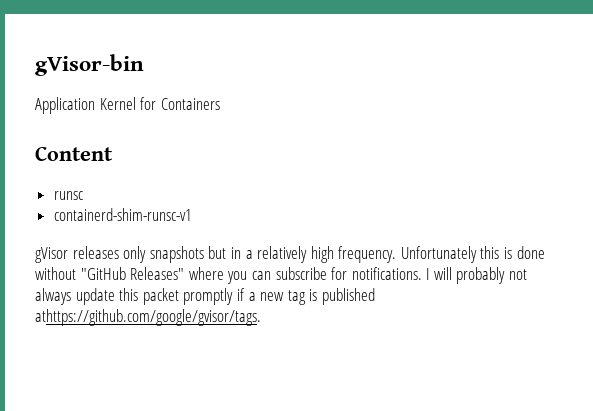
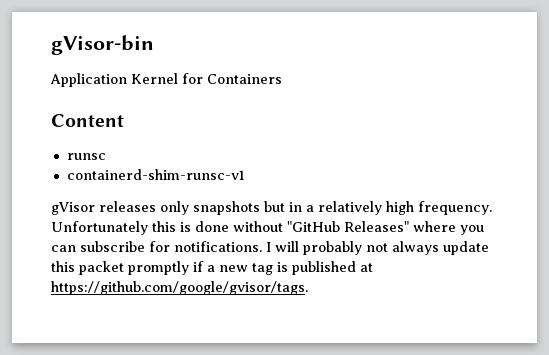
- I will probably not always update this packet promptly if a new tag is published athttps://github.com/google/gvisor/tags.
+ I will probably not always update this packet promptly if a new tag is published at https://github.com/google/gvisor/tags.

